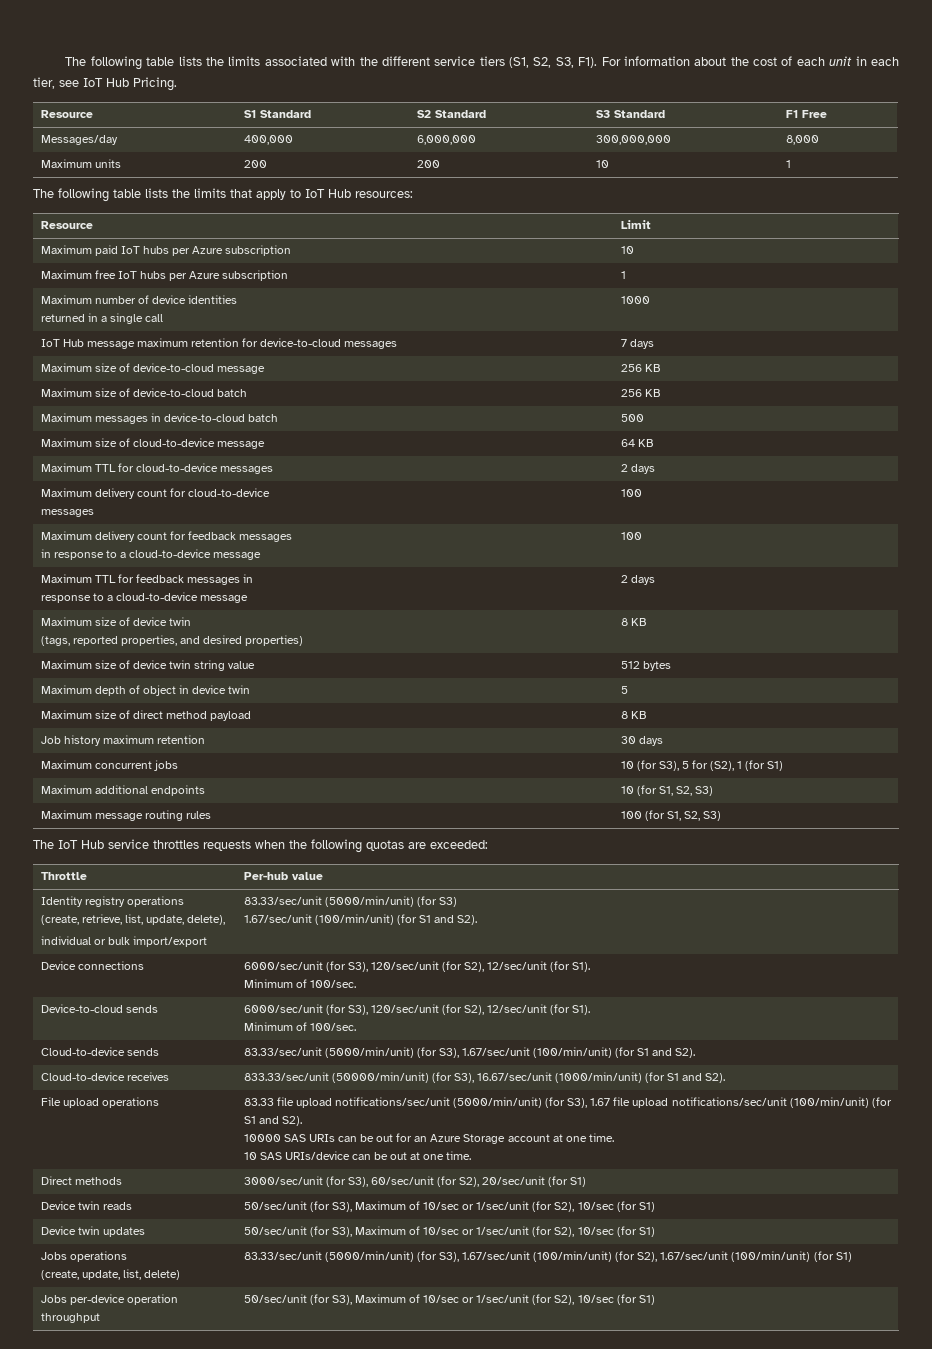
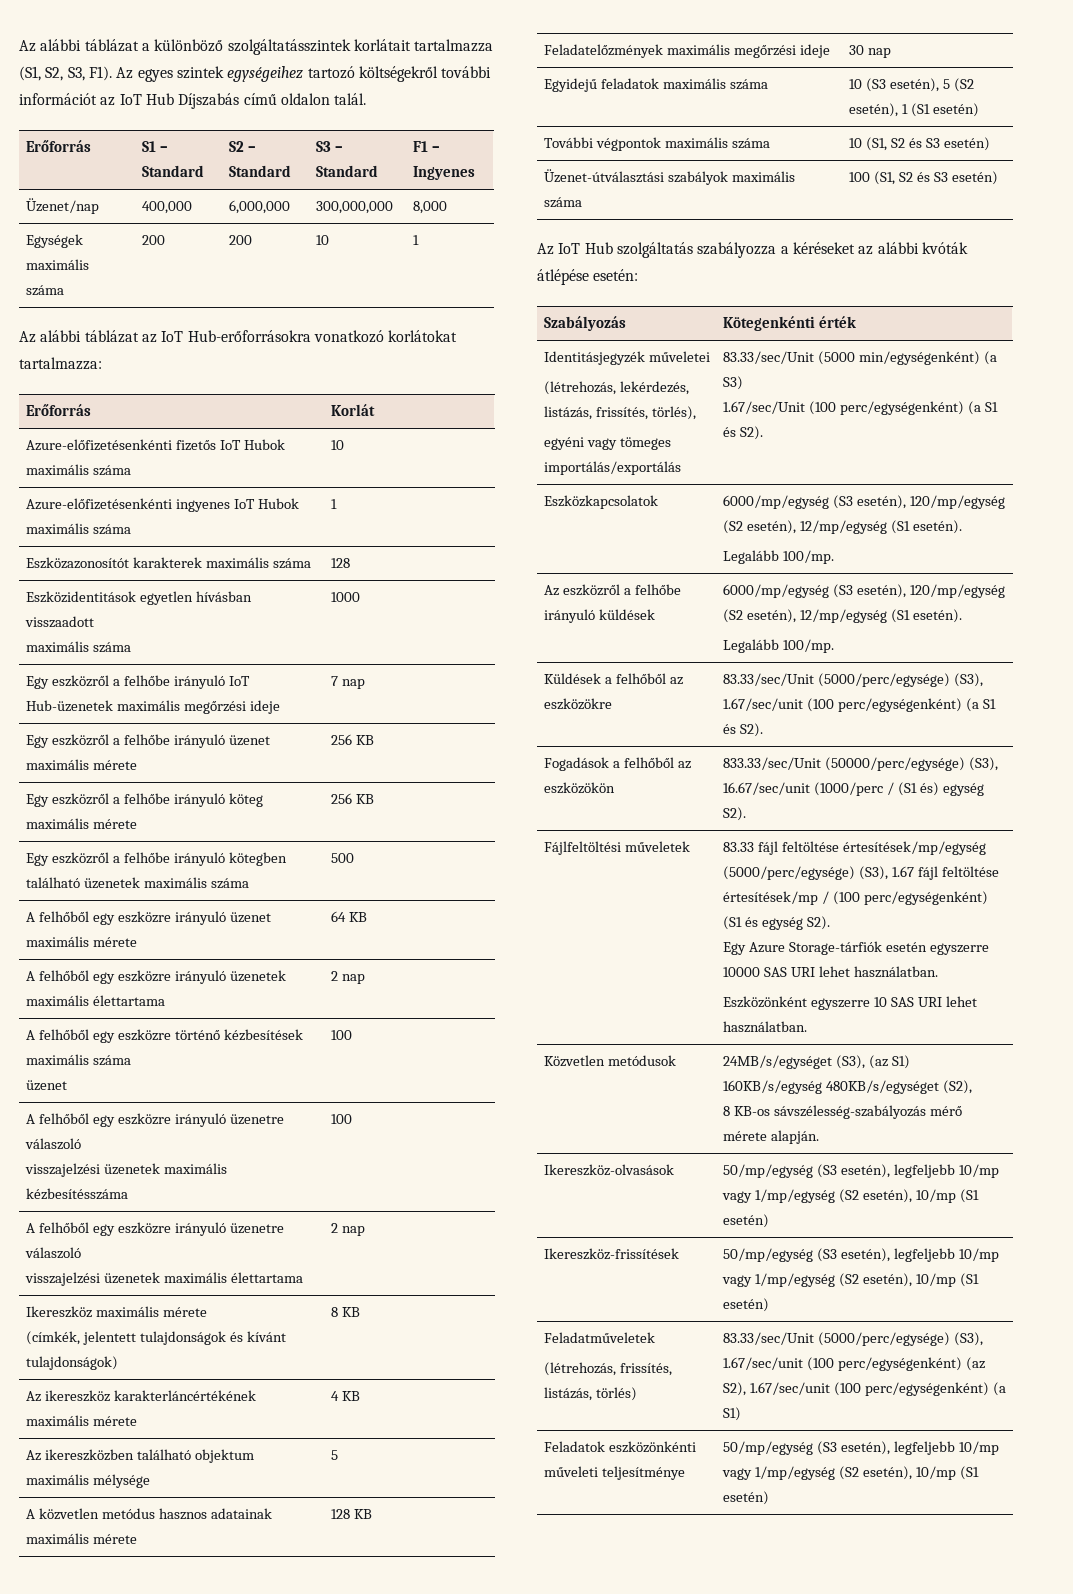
- The following table lists the limits associated with the different service tiers (S1, S2, S3, F1). For information about the cost of each unit in each tier, see IoT Hub Pricing.
- Resource | S1 Standard | S2 Standard | S3 Standard | F1 Free
- Messages/day | 400,000 | 6,000,000 | 300,000,000 | 8,000
+ Az alábbi táblázat a különböző szolgáltatásszintek korlátait tartalmazza (S1, S2, S3, F1). Az egyes szintek egységeihez tartozó költségekről további információt az IoT Hub Díjszabás című oldalon talál.
+ Erőforrás | S1 – Standard | S2 – Standard | S3 – Standard | F1 – Ingyenes
+ Üzenet/nap | 400,000 | 6,000,000 | 300,000,000 | 8,000
- Maximum units | 200 | 200 | 10 | 1
+ Egységek maximális száma | 200 | 200 | 10 | 1
- The following table lists the limits that apply to IoT Hub resources:
- Resource | Limit
- Maximum paid IoT hubs per Azure subscription | 10
- Maximum free IoT hubs per Azure subscription | 1
- Maximum number of device identities
- returned in a single call | 1000
- IoT Hub message maximum retention for device-to-cloud messages | 7 days
- Maximum size of device-to-cloud message | 256 KB
- Maximum size of device-to-cloud batch | 256 KB
- Maximum messages in device-to-cloud batch | 500
- Maximum size of cloud-to-device message | 64 KB
- Maximum TTL for cloud-to-device messages | 2 days
- Maximum delivery count for cloud-to-device
- messages | 100
- Maximum delivery count for feedback messages
- in response to a cloud-to-device message | 100
- Maximum TTL for feedback messages in
- response to a cloud-to-device message | 2 days
- Maximum size of device twin
- (tags, reported properties, and desired properties) | 8 KB
- Maximum size of device twin string value | 512 bytes
- Maximum depth of object in device twin | 5
- Maximum size of direct method payload | 8 KB
- Job history maximum retention | 30 days
- Maximum concurrent jobs | 10 (for S3), 5 for (S2), 1 (for S1)
- Maximum additional endpoints | 10 (for S1, S2, S3)
- Maximum message routing rules | 100 (for S1, S2, S3)
- The IoT Hub service throttles requests when the following quotas are exceeded:
- Throttle | Per-hub value
- Identity registry operations
- (create, retrieve, list, update, delete),
- individual or bulk import/export | 83.33/sec/unit (5000/min/unit) (for S3)
- 1.67/sec/unit (100/min/unit) (for S1 and S2).
- Device connections | 6000/sec/unit (for S3), 120/sec/unit (for S2), 12/sec/unit (for S1).
- Minimum of 100/sec.
- Device-to-cloud sends | 6000/sec/unit (for S3), 120/sec/unit (for S2), 12/sec/unit (for S1).
- Minimum of 100/sec.
- Cloud-to-device sends | 83.33/sec/unit (5000/min/unit) (for S3), 1.67/sec/unit (100/min/unit) (for S1 and S2).
- Cloud-to-device receives | 833.33/sec/unit (50000/min/unit) (for S3), 16.67/sec/unit (1000/min/unit) (for S1 and S2).
- File upload operations | 83.33 file upload notifications/sec/unit (5000/min/unit) (for S3), 1.67 file upload notifications/sec/unit (100/min/unit) (for S1 and S2).
- 10000 SAS URIs can be out for an Azure Storage account at one time.
- 10 SAS URIs/device can be out at one time.
- Direct methods | 3000/sec/unit (for S3), 60/sec/unit (for S2), 20/sec/unit (for S1)
- Device twin reads | 50/sec/unit (for S3), Maximum of 10/sec or 1/sec/unit (for S2), 10/sec (for S1)
- Device twin updates | 50/sec/unit (for S3), Maximum of 10/sec or 1/sec/unit (for S2), 10/sec (for S1)
- Jobs operations
- (create, update, list, delete) | 83.33/sec/unit (5000/min/unit) (for S3), 1.67/sec/unit (100/min/unit) (for S2), 1.67/sec/unit (100/min/unit) (for S1)
- Jobs per-device operation throughput | 50/sec/unit (for S3), Maximum of 10/sec or 1/sec/unit (for S2), 10/sec (for S1)
+ Az alábbi táblázat az IoT Hub-erőforrásokra vonatkozó korlátokat tartalmazza:
+ Erőforrás | Korlát
+ Azure-előfizetésenkénti fizetős IoT Hubok maximális száma | 10
+ Azure-előfizetésenkénti ingyenes IoT Hubok maximális száma | 1
+ Eszközazonosítót karakterek maximális száma | 128
+ Eszközidentitások egyetlen hívásban visszaadott
+ maximális száma | 1000
+ Egy eszközről a felhőbe irányuló IoT Hub-üzenetek maximális megőrzési ideje | 7 nap
+ Egy eszközről a felhőbe irányuló üzenet maximális mérete | 256 KB
+ Egy eszközről a felhőbe irányuló köteg maximális mérete | 256 KB
+ Egy eszközről a felhőbe irányuló kötegben található üzenetek maximális száma | 500
+ A felhőből egy eszközre irányuló üzenet maximális mérete | 64 KB
+ A felhőből egy eszközre irányuló üzenetek maximális élettartama | 2 nap
+ A felhőből egy eszközre történő kézbesítések maximális száma
+ üzenet | 100
+ A felhőből egy eszközre irányuló üzenetre válaszoló
+ visszajelzési üzenetek maximális kézbesítésszáma | 100
+ A felhőből egy eszközre irányuló üzenetre válaszoló
+ visszajelzési üzenetek maximális élettartama | 2 nap
+ Ikereszköz maximális mérete
+ (címkék, jelentett tulajdonságok és kívánt tulajdonságok) | 8 KB
+ Az ikereszköz karakterláncértékének maximális mérete | 4 KB
+ Az ikereszközben található objektum maximális mélysége | 5
+ A közvetlen metódus hasznos adatainak maximális mérete | 128 KB
+ Feladatelőzmények maximális megőrzési ideje | 30 nap
+ Egyidejű feladatok maximális száma | 10 (S3 esetén), 5 (S2 esetén), 1 (S1 esetén)
+ További végpontok maximális száma | 10 (S1, S2 és S3 esetén)
+ Üzenet-útválasztási szabályok maximális száma | 100 (S1, S2 és S3 esetén)
+ Az IoT Hub szolgáltatás szabályozza a kéréseket az alábbi kvóták átlépése esetén:
+ Szabályozás | Kötegenkénti érték
+ Identitásjegyzék műveletei
+ (létrehozás, lekérdezés, listázás, frissítés, törlés),
+ egyéni vagy tömeges importálás/exportálás | 83.33/sec/Unit (5000 min/egységenként) (a S3)
+ 1.67/sec/Unit (100 perc/egységenként) (a S1 és S2).
+ Eszközkapcsolatok | 6000/mp/egység (S3 esetén), 120/mp/egység (S2 esetén), 12/mp/egység (S1 esetén).
+ Legalább 100/mp.
+ Az eszközről a felhőbe irányuló küldések | 6000/mp/egység (S3 esetén), 120/mp/egység (S2 esetén), 12/mp/egység (S1 esetén).
+ Legalább 100/mp.
+ Küldések a felhőből az eszközökre | 83.33/sec/Unit (5000/perc/egysége) (S3), 1.67/sec/unit (100 perc/egységenként) (a S1 és S2).
+ Fogadások a felhőből az eszközökön | 833.33/sec/Unit (50000/perc/egysége) (S3), 16.67/sec/unit (1000/perc / (S1 és) egység S2).
+ Fájlfeltöltési műveletek | 83.33 fájl feltöltése értesítések/mp/egység (5000/perc/egysége) (S3), 1.67 fájl feltöltése értesítések/mp / (100 perc/egységenként) (S1 és egység S2).
+ Egy Azure Storage-tárfiók esetén egyszerre 10000 SAS URI lehet használatban.
+ Eszközönként egyszerre 10 SAS URI lehet használatban.
+ Közvetlen metódusok | 24MB/s/egységet (S3), (az S1) 160KB/s/egység 480KB/s/egységet (S2),
+ 8 KB-os sávszélesség-szabályozás mérő mérete alapján.
+ Ikereszköz-olvasások | 50/mp/egység (S3 esetén), legfeljebb 10/mp vagy 1/mp/egység (S2 esetén), 10/mp (S1 esetén)
+ Ikereszköz-frissítések | 50/mp/egység (S3 esetén), legfeljebb 10/mp vagy 1/mp/egység (S2 esetén), 10/mp (S1 esetén)
+ Feladatműveletek
+ (létrehozás, frissítés, listázás, törlés) | 83.33/sec/Unit (5000/perc/egysége) (S3), 1.67/sec/unit (100 perc/egységenként) (az S2), 1.67/sec/unit (100 perc/egységenként) (a S1)
+ Feladatok eszközönkénti műveleti teljesítménye | 50/mp/egység (S3 esetén), legfeljebb 10/mp vagy 1/mp/egység (S2 esetén), 10/mp (S1 esetén)

